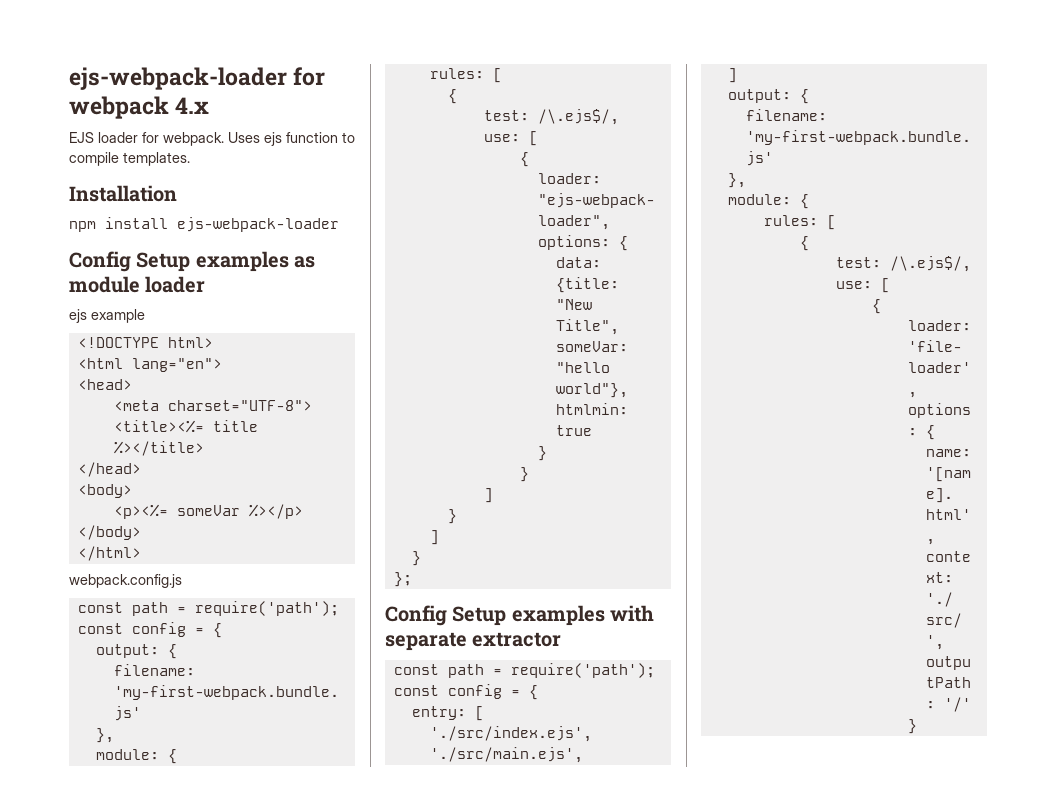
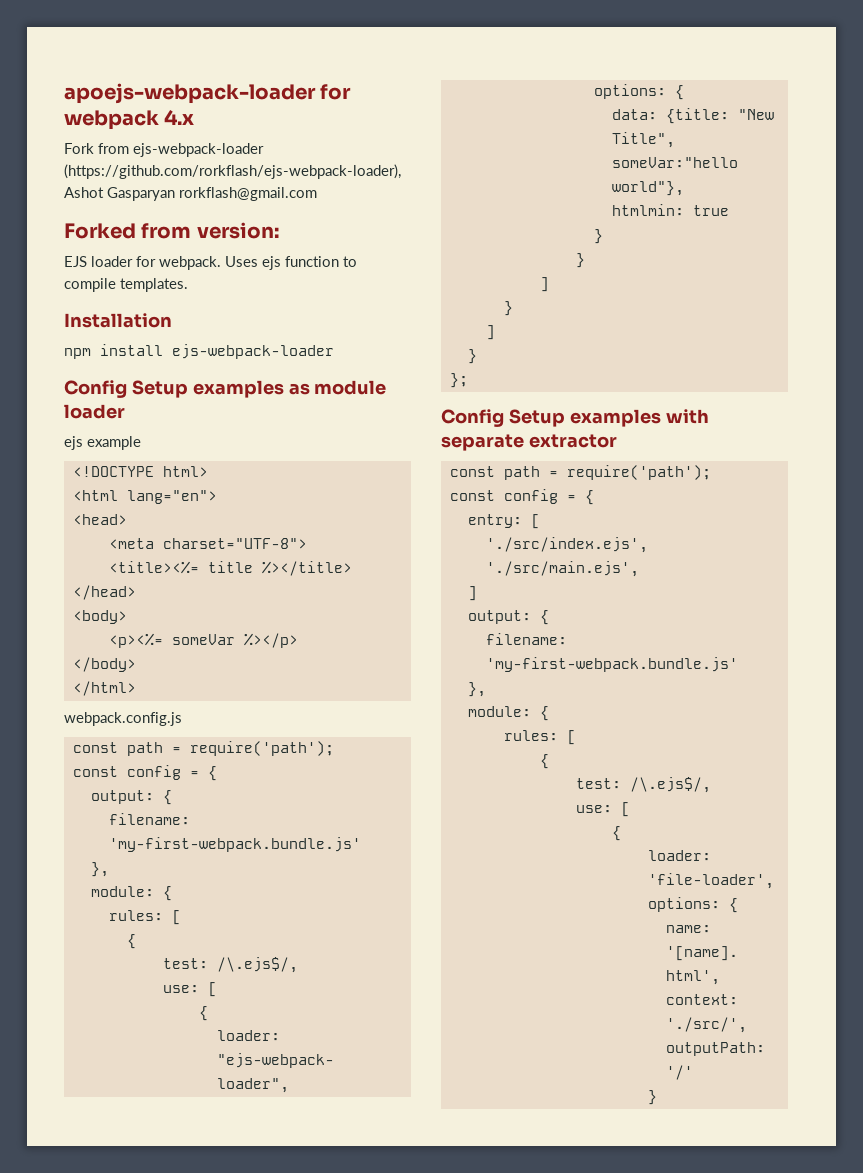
- ejs-webpack-loader for webpack 4.x
+ apoejs-webpack-loader for webpack 4.x
+ Fork from ejs-webpack-loader (https://github.com/rorkflash/ejs-webpack-loader), Ashot Gasparyan rorkflash@gmail.com
+ Forked from version:

